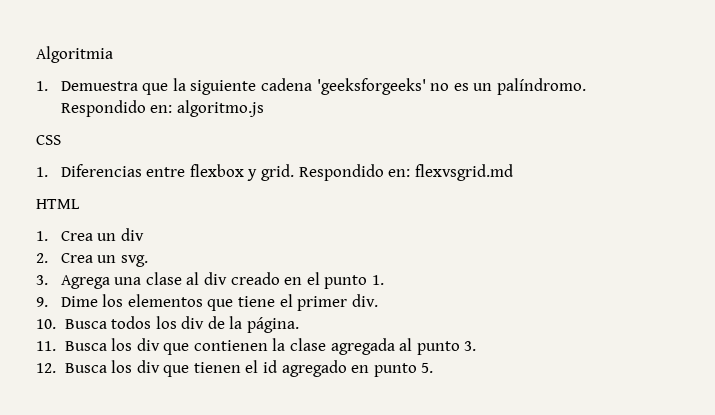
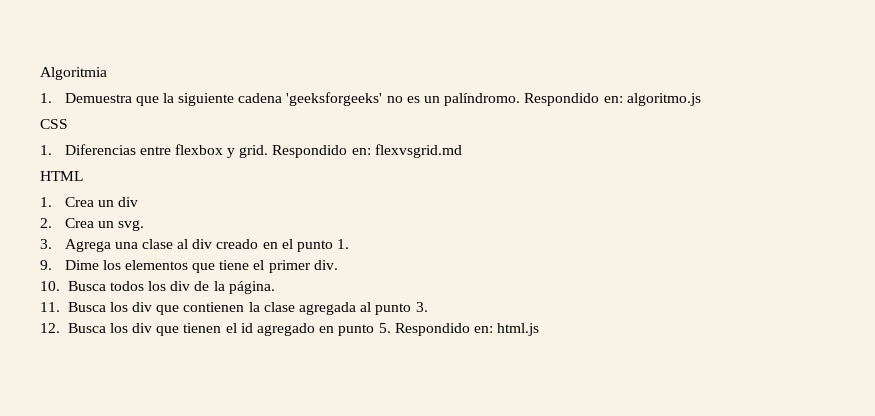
- 12. Busca los div que tienen el id agregado en punto 5.
+ 12. Busca los div que tienen el id agregado en punto 5. Respondido en: html.js

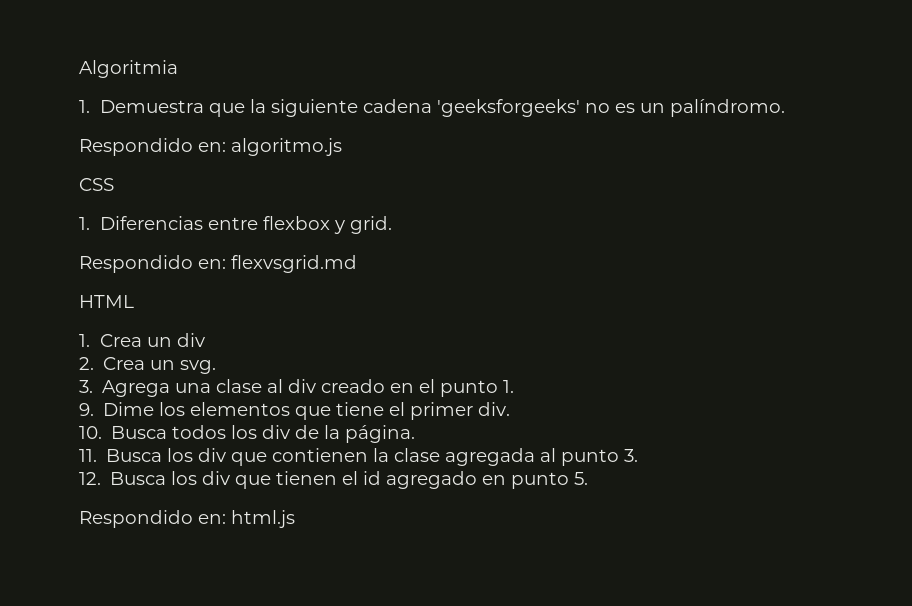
- 1. Demuestra que la siguiente cadena 'geeksforgeeks' no es un palíndromo. Respondido en: algoritmo.js
+ 1. Demuestra que la siguiente cadena 'geeksforgeeks' no es un palíndromo.
+ Respondido en: algoritmo.js
- 1. Diferencias entre flexbox y grid. Respondido en: flexvsgrid.md
+ 1. Diferencias entre flexbox y grid.
+ Respondido en: flexvsgrid.md
- 12. Busca los div que tienen el id agregado en punto 5. Respondido en: html.js
+ 12. Busca los div que tienen el id agregado en punto 5.
+ Respondido en: html.js

